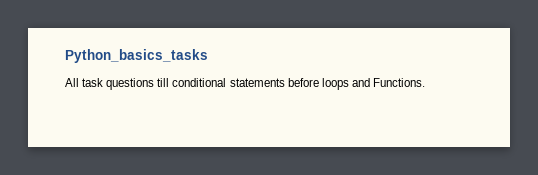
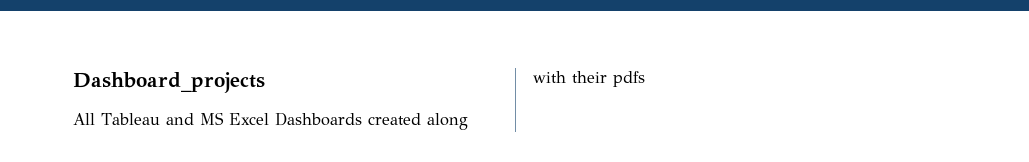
- Python_basics_tasks
+ Dashboard_projects
- All task questions till conditional statements before loops and Functions.
+ All Tableau and MS Excel Dashboards created along with their pdfs

